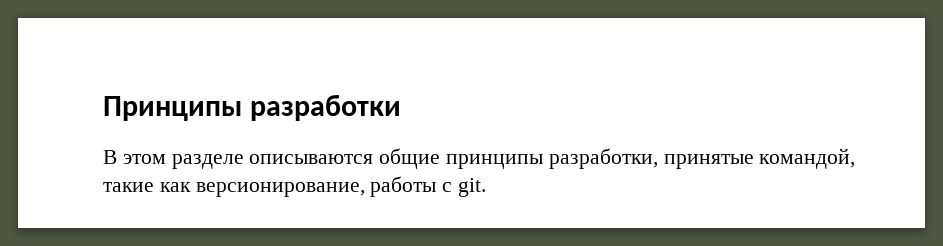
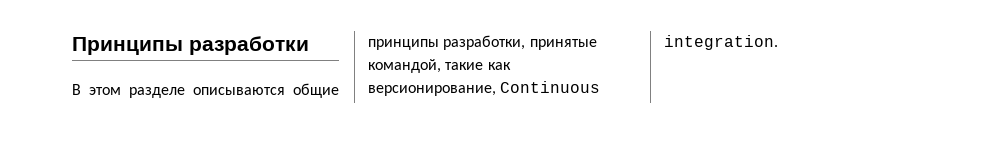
- В этом разделе описываются общие принципы разработки, принятые командой, такие как версионирование, работы с git.
+ В этом разделе описываются общие принципы разработки, принятые командой, такие как версионирование, Continuous integration.

